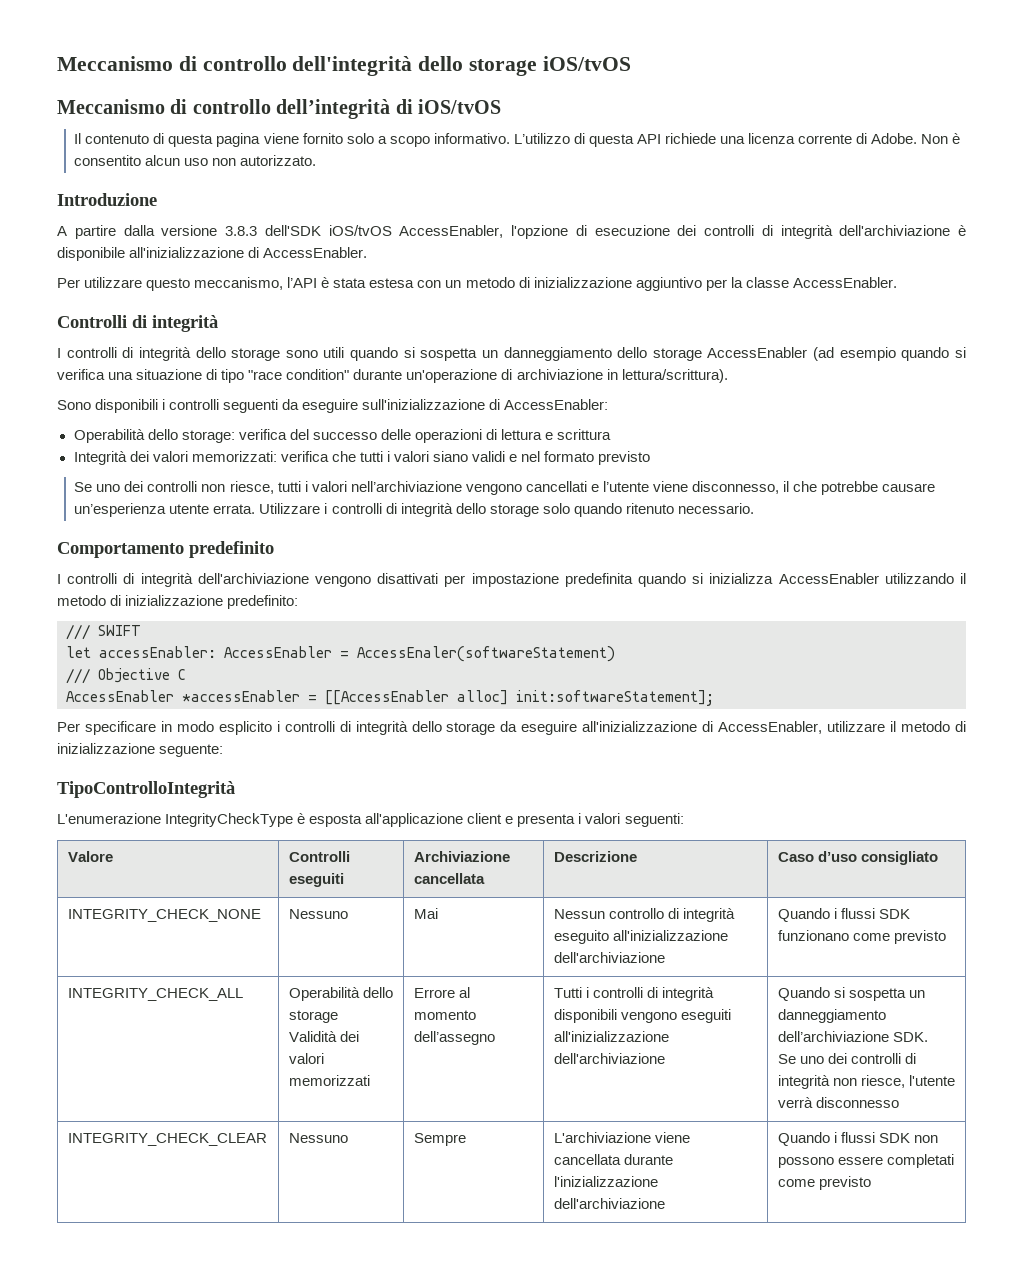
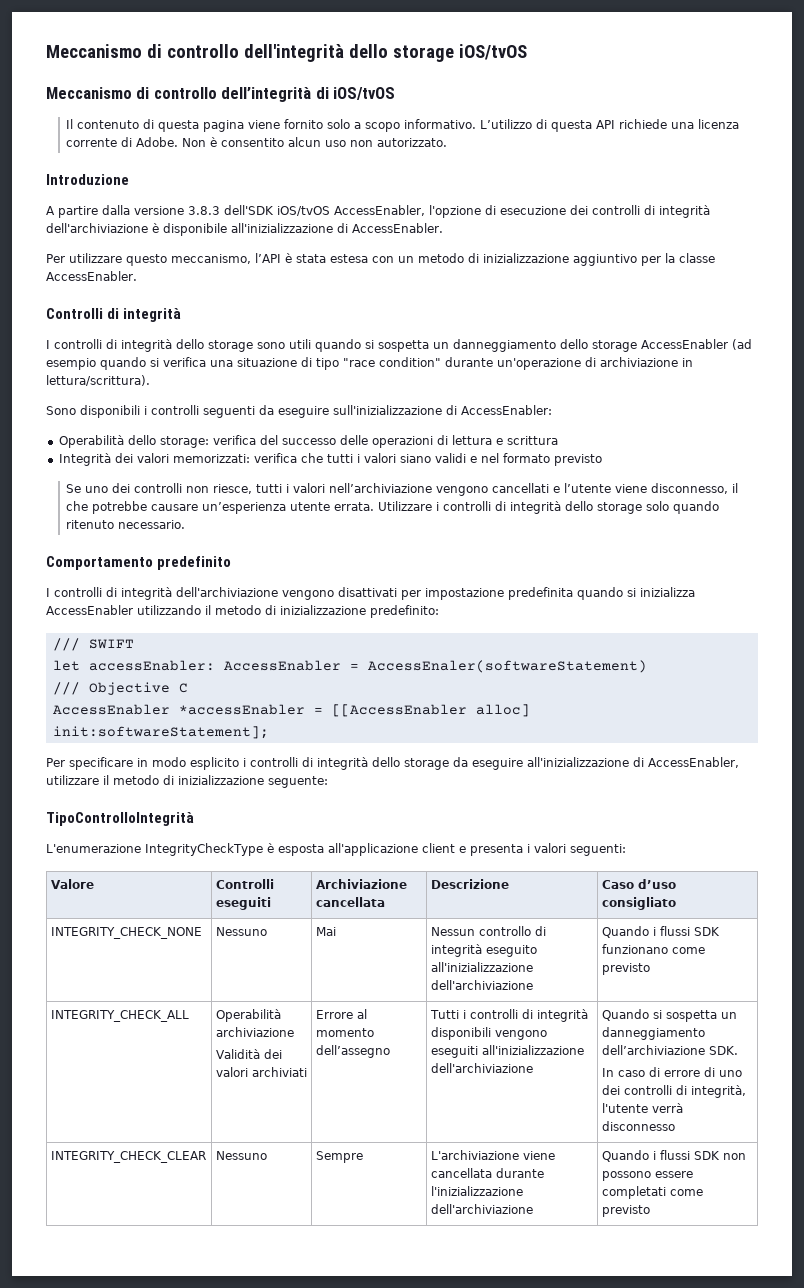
- Operabilità dello storage
+ Operabilità archiviazione
- Validità dei valori memorizzati
+ Validità dei valori archiviati
- Se uno dei controlli di integrità non riesce, l'utente verrà disconnesso
+ In caso di errore di uno dei controlli di integrità, l'utente verrà disconnesso

